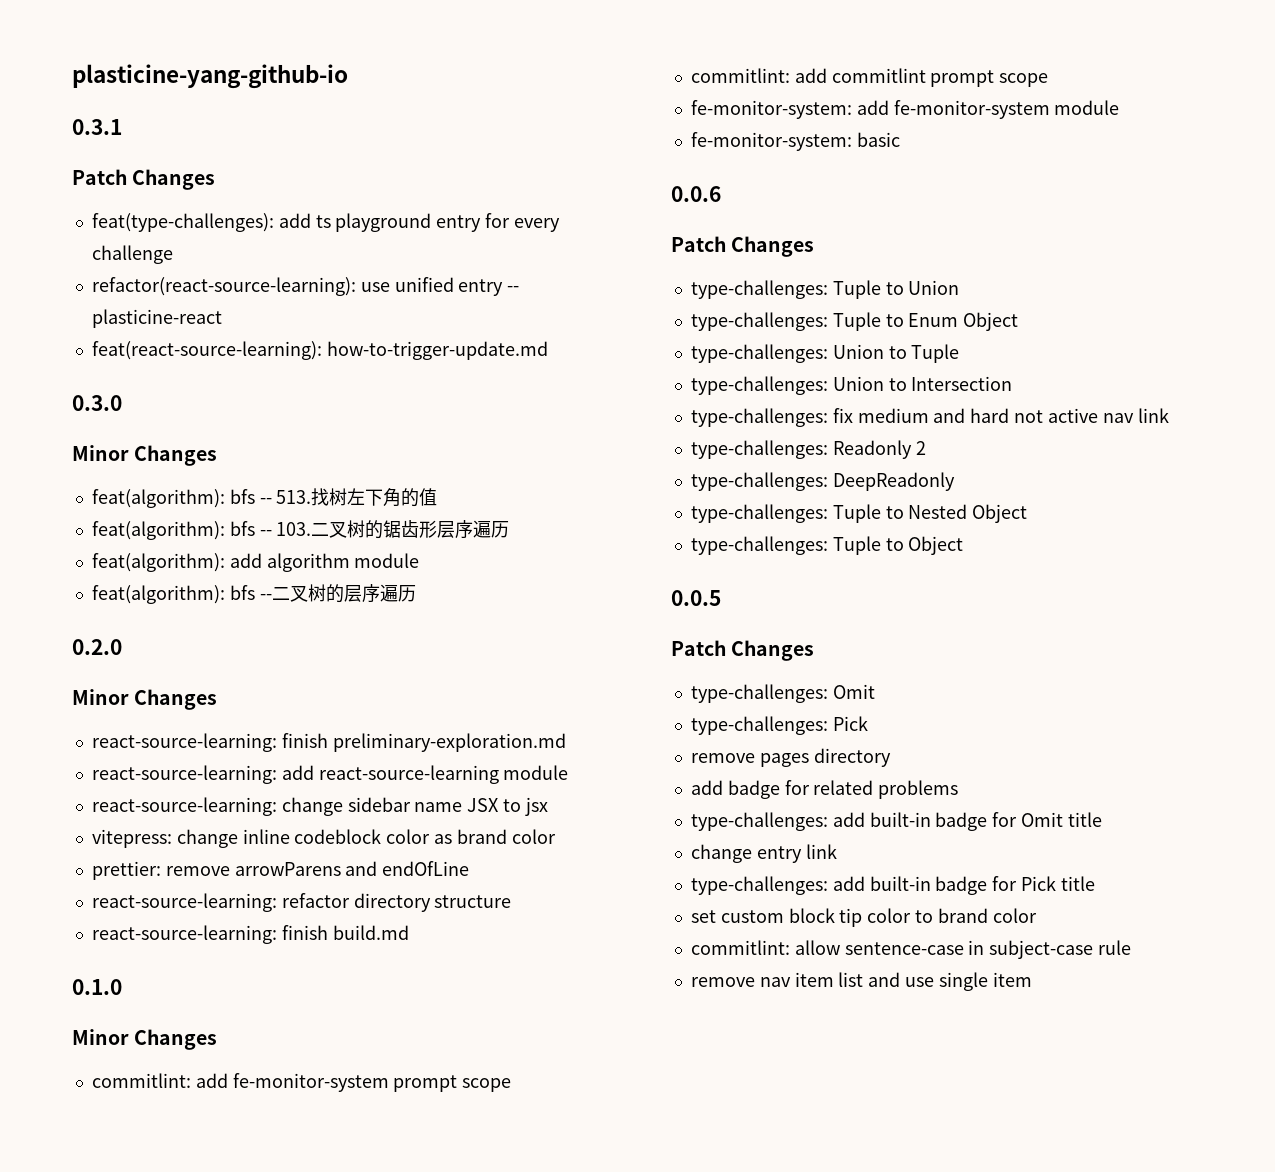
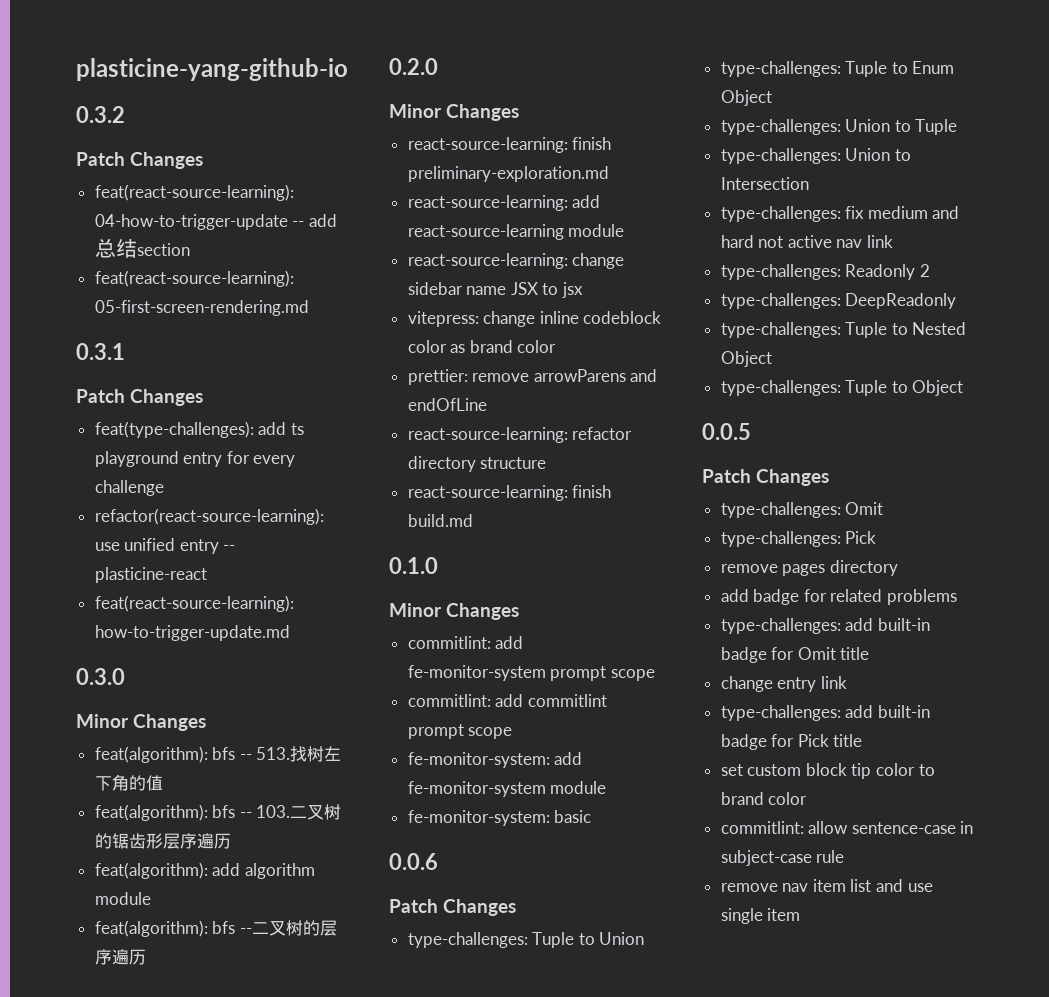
+ 0.3.2
+ Patch Changes
+ feat(react-source-learning): 04-how-to-trigger-update -- add总结section
+ feat(react-source-learning): 05-first-screen-rendering.md

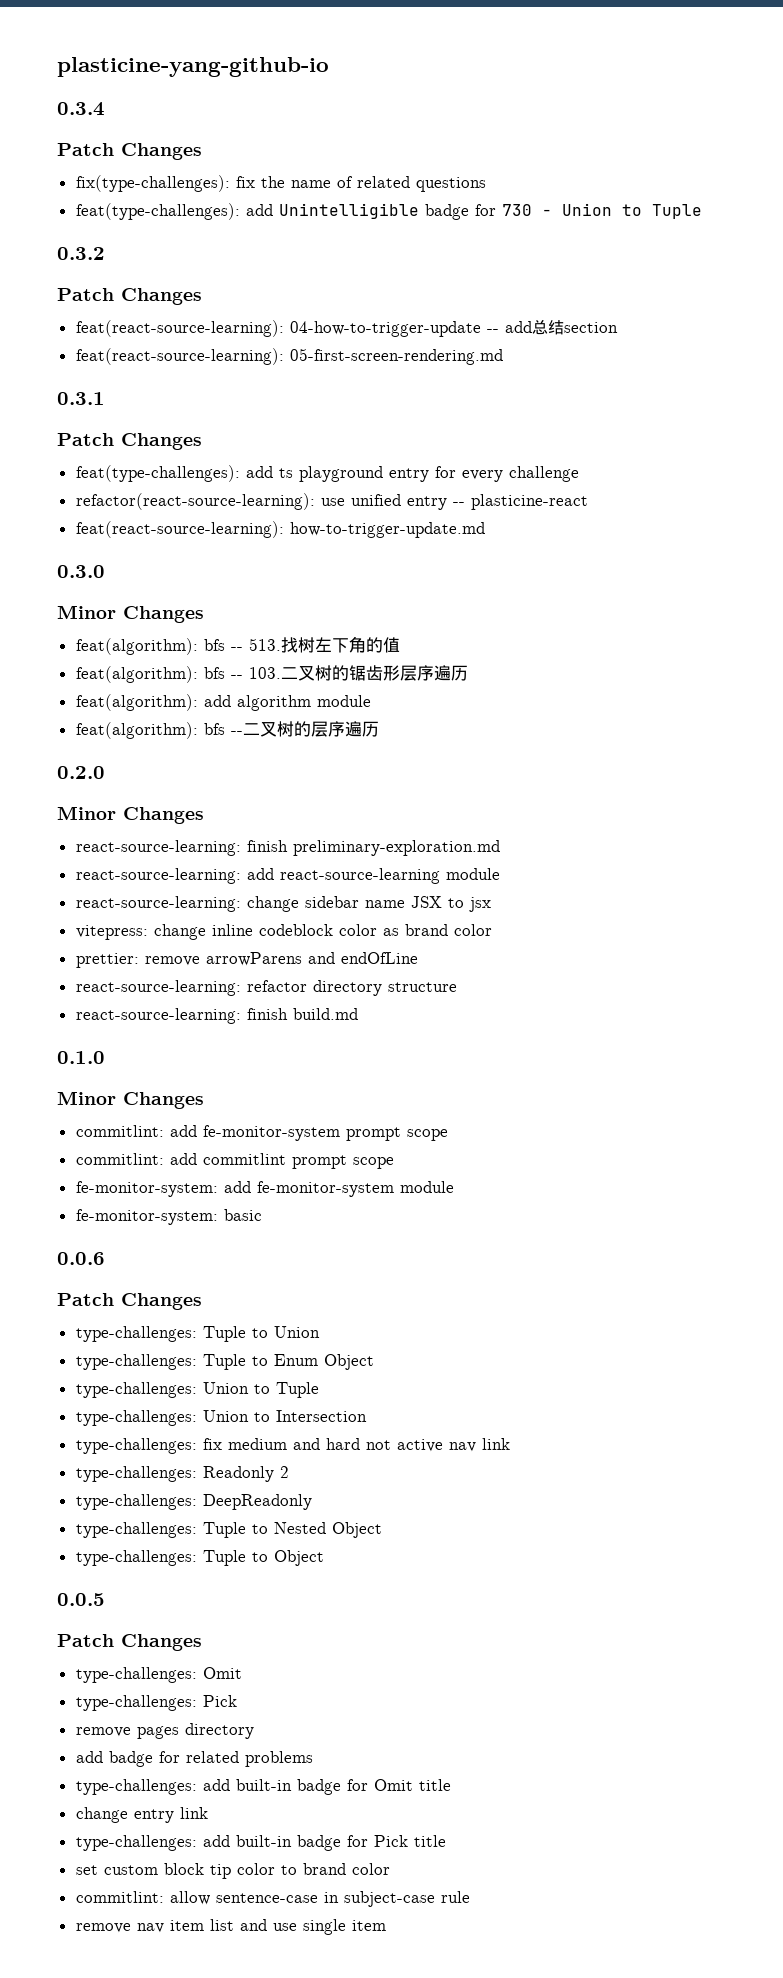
+ 0.3.4
+ Patch Changes
+ fix(type-challenges): fix the name of related questions
+ feat(type-challenges): add Unintelligible badge for 730 - Union to Tuple

